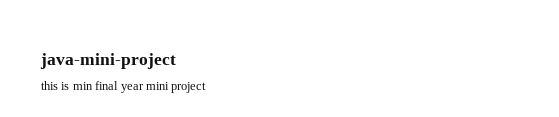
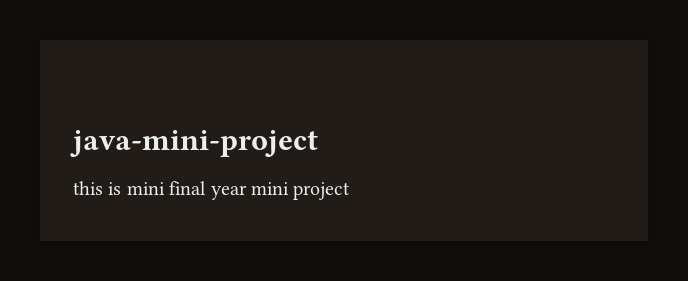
- this is min final year mini project
+ this is mini final year mini project

